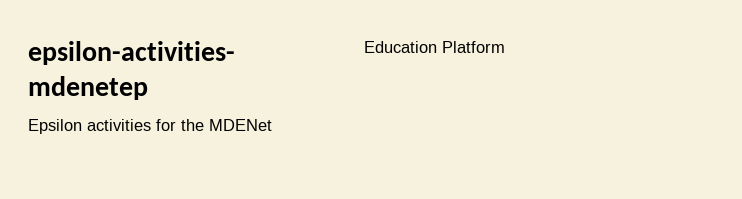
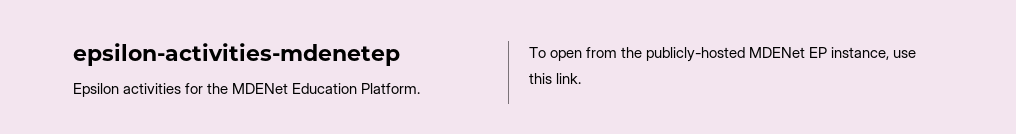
- Epsilon activities for the MDENet Education Platform
+ Epsilon activities for the MDENet Education Platform.
+ To open from the publicly-hosted MDENet EP instance, use this link.

